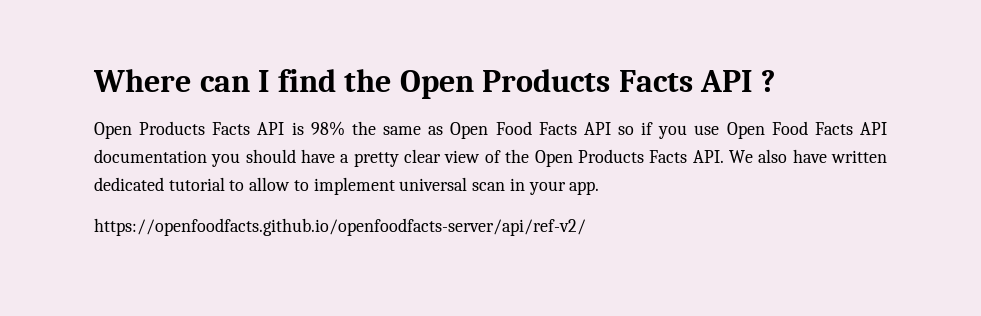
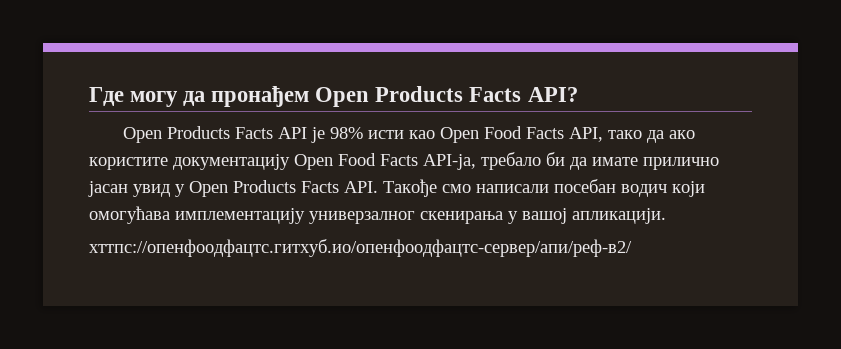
- Where can I find the Open Products Facts API ?
- Open Products Facts API is 98% the same as Open Food Facts API so if you use Open Food Facts API documentation you should have a pretty clear view of the Open Products Facts API. We also have written dedicated tutorial to allow to implement universal scan in your app.
- https://openfoodfacts.github.io/openfoodfacts-server/api/ref-v2/
+ Где могу да пронађем Open Products Facts API?
+ Open Products Facts API је 98% исти као Open Food Facts API, тако да ако користите документацију Open Food Facts API-ја, требало би да имате прилично јасан увид у Open Products Facts API. Такође смо написали посебан водич који омогућава имплементацију универзалног скенирања у вашој апликацији.
+ хттпс://опенфоодфацтс.гитхуб.ио/опенфоодфацтс-сервер/апи/реф-в2/

